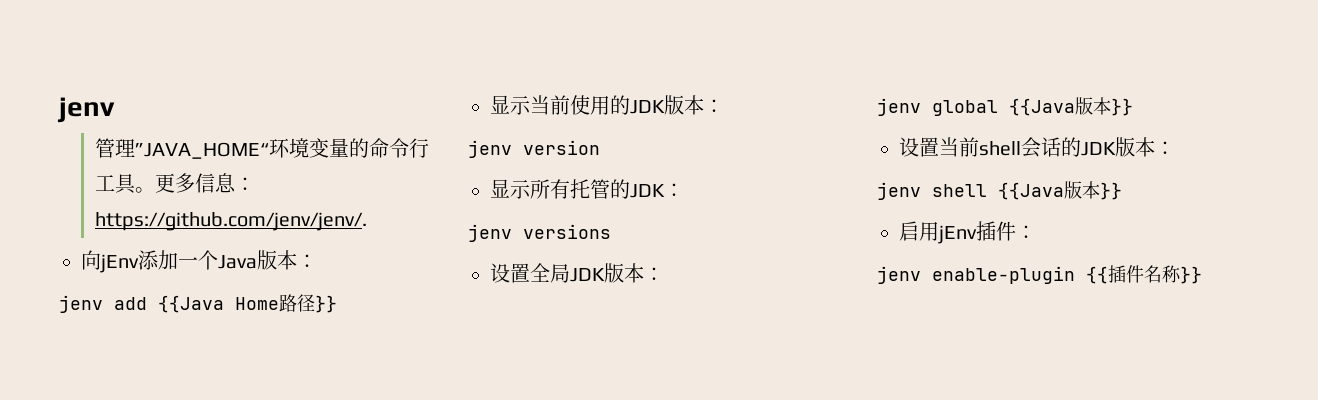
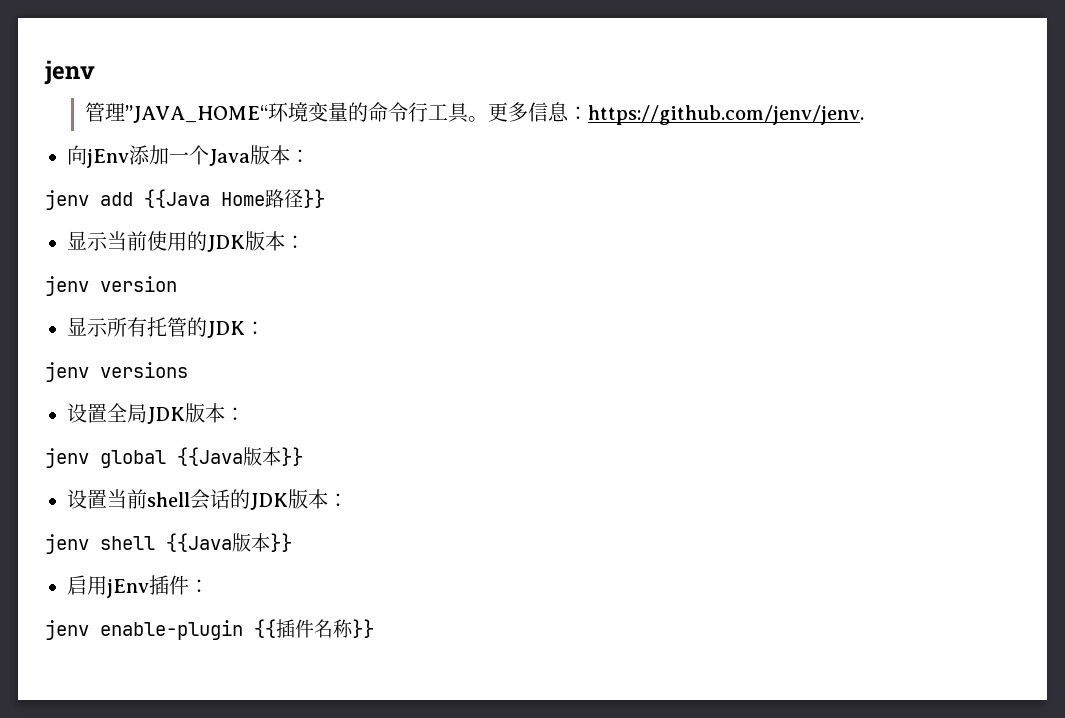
- 更多信息：https://github.com/jenv/jenv/.
+ 更多信息：https://github.com/jenv/jenv.

